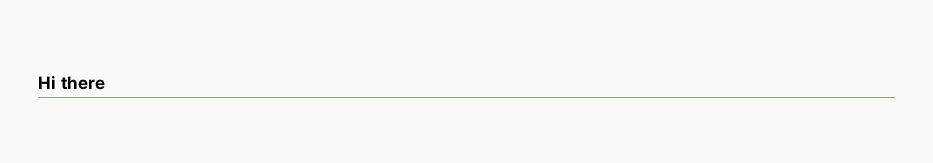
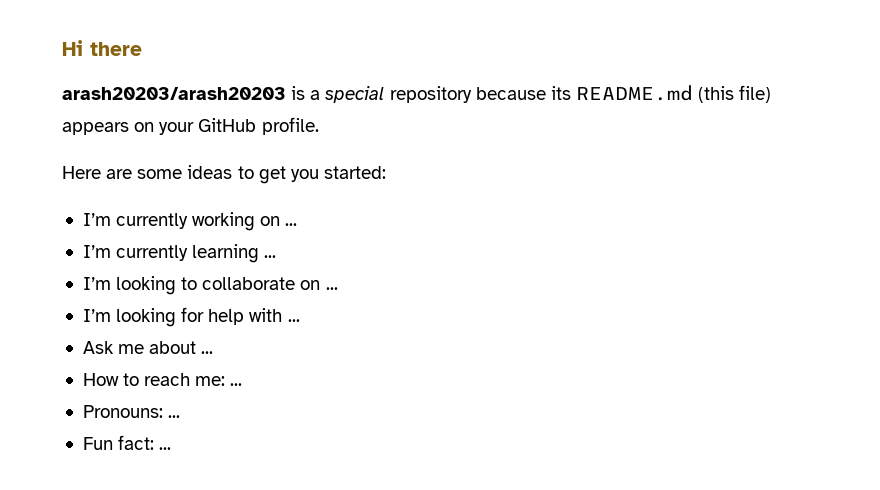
+ arash20203/arash20203 is a special repository because its README.md (this file) appears on your GitHub profile.
+ Here are some ideas to get you started:
+ I’m currently working on ...
+ I’m currently learning ...
+ I’m looking to collaborate on ...
+ I’m looking for help with ...
+ Ask me about ...
+ How to reach me: ...
+ Pronouns: ...
+ Fun fact: ...

